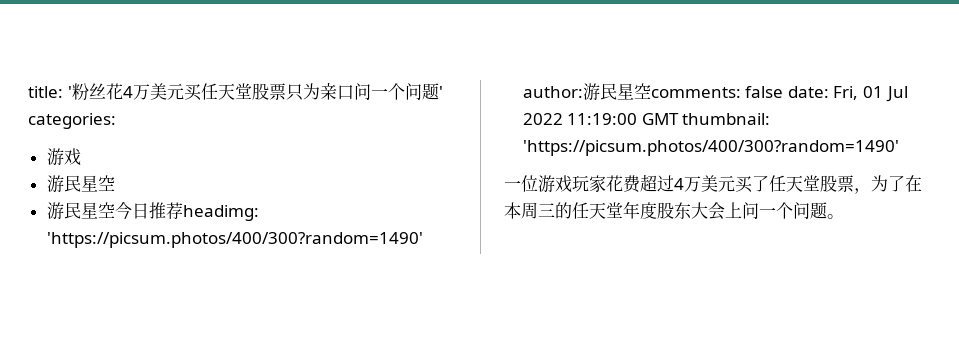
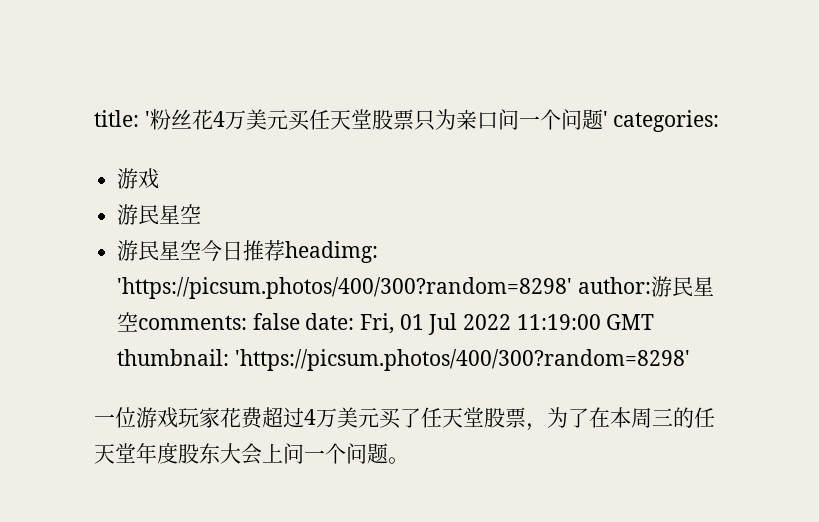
- 游民星空今日推荐headimg: 'https://picsum.photos/400/300?random=1490' author:游民星空comments: false date: Fri, 01 Jul 2022 11:19:00 GMT thumbnail: 'https://picsum.photos/400/300?random=1490'
+ 游民星空今日推荐headimg: 'https://picsum.photos/400/300?random=8298' author:游民星空comments: false date: Fri, 01 Jul 2022 11:19:00 GMT thumbnail: 'https://picsum.photos/400/300?random=8298'

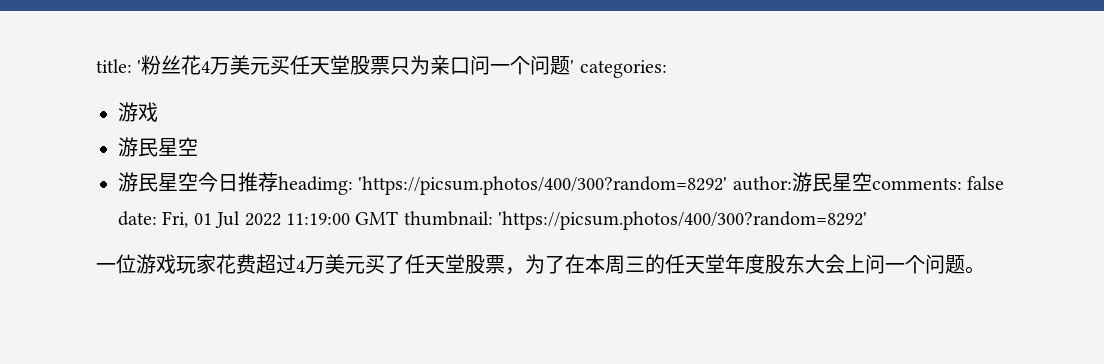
- 游民星空今日推荐headimg: 'https://picsum.photos/400/300?random=8298' author:游民星空comments: false date: Fri, 01 Jul 2022 11:19:00 GMT thumbnail: 'https://picsum.photos/400/300?random=8298'
+ 游民星空今日推荐headimg: 'https://picsum.photos/400/300?random=8292' author:游民星空comments: false date: Fri, 01 Jul 2022 11:19:00 GMT thumbnail: 'https://picsum.photos/400/300?random=8292'

